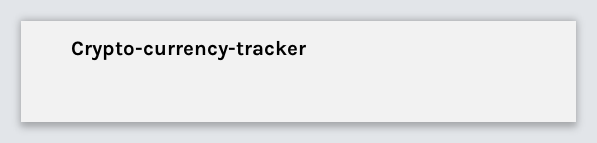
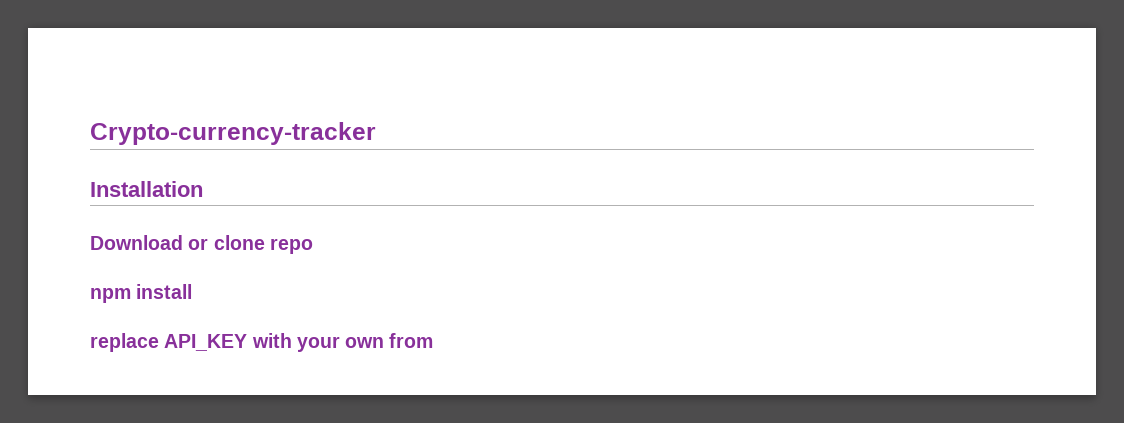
+ Installation
+ Download or clone repo
+ npm install
+ replace API_KEY with your own from

